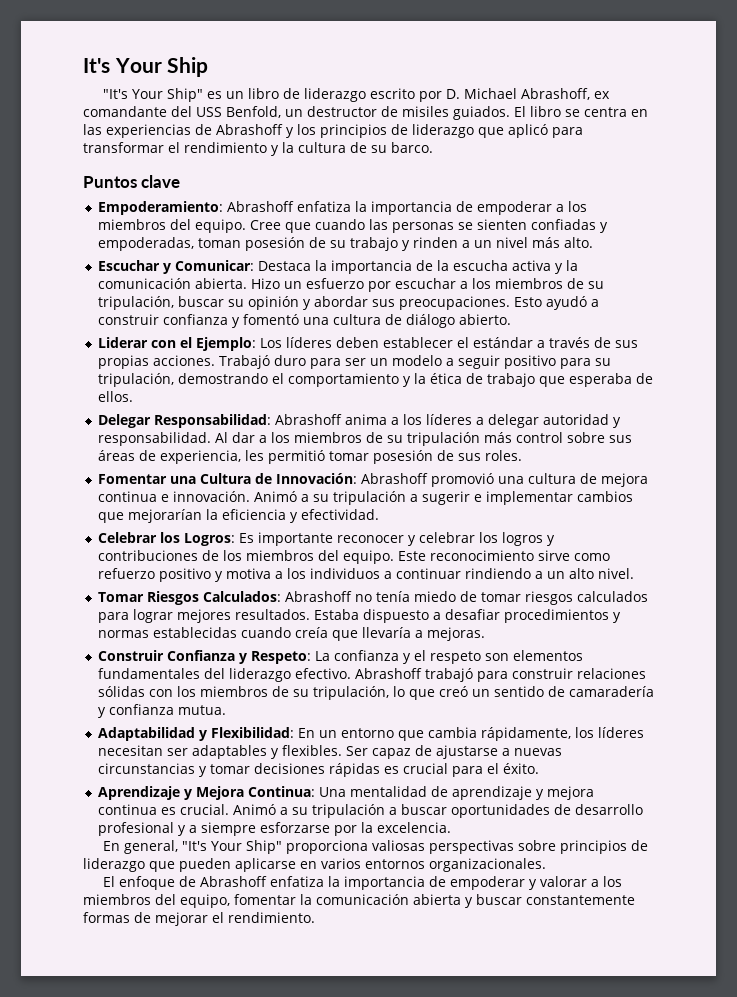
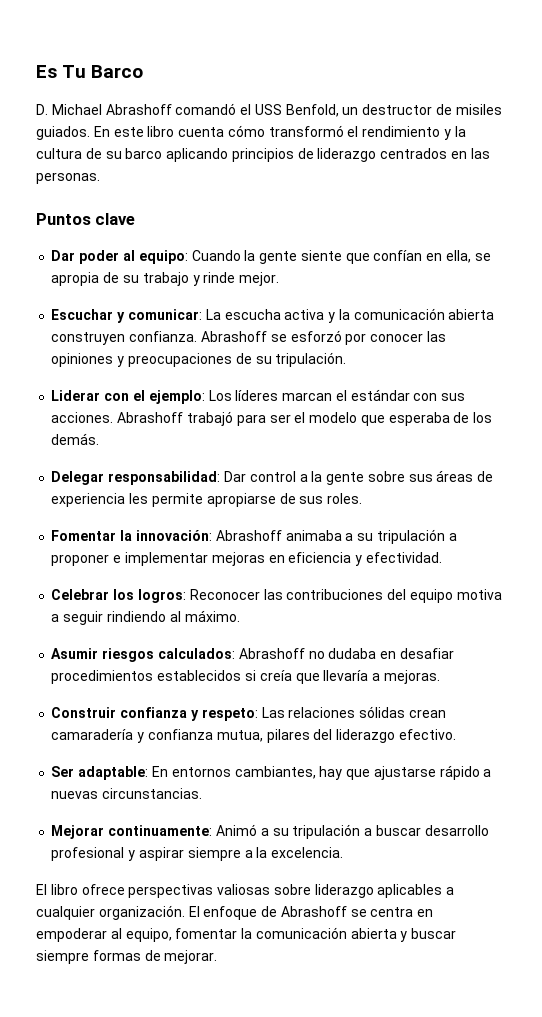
- It's Your Ship
- "It's Your Ship" es un libro de liderazgo escrito por D. Michael Abrashoff, ex comandante del USS Benfold, un destructor de misiles guiados.
+ Es Tu Barco
+ D. Michael Abrashoff comandó el USS Benfold, un destructor de misiles guiados.
- El libro se centra en las experiencias de Abrashoff y los principios de liderazgo que aplicó para transformar el rendimiento y la cultura de su barco.
+ En este libro cuenta cómo transformó el rendimiento y la cultura de su barco aplicando principios de liderazgo centrados en las personas.
  Puntos clave
- Empoderamiento: Abrashoff enfatiza la importancia de empoderar a los miembros del equipo. Cree que cuando las personas se sienten confiadas y empoderadas, toman posesión de su trabajo y rinden a un nivel más alto.
- Escuchar y Comunicar: Destaca la importancia de la escucha activa y la comunicación abierta. Hizo un esfuerzo por escuchar a los miembros de su tripulación, buscar su opinión y abordar sus preocupaciones. Esto ayudó a construir confianza y fomentó una cultura de diálogo abierto.
+ Dar poder al equipo: Cuando la gente siente que confían en ella, se apropia de su trabajo y rinde mejor.
+ Escuchar y comunicar: La escucha activa y la comunicación abierta construyen confianza. Abrashoff se esforzó por conocer las opiniones y preocupaciones de su tripulación.
- Liderar con el Ejemplo: Los líderes deben establecer el estándar a través de sus propias acciones. Trabajó duro para ser un modelo a seguir positivo para su tripulación, demostrando el comportamiento y la ética de trabajo que esperaba de ellos.
+ Liderar con el ejemplo: Los líderes marcan el estándar con sus acciones. Abrashoff trabajó para ser el modelo que esperaba de los demás.
- Delegar Responsabilidad: Abrashoff anima a los líderes a delegar autoridad y responsabilidad. Al dar a los miembros de su tripulación más control sobre sus áreas de experiencia, les permitió tomar posesión de sus roles.
- Fomentar una Cultura de Innovación: Abrashoff promovió una cultura de mejora continua e innovación. Animó a su tripulación a sugerir e implementar cambios que mejorarían la eficiencia y efectividad.
+ Delegar responsabilidad: Dar control a la gente sobre sus áreas de experiencia les permite apropiarse de sus roles.
+ Fomentar la innovación: Abrashoff animaba a su tripulación a proponer e implementar mejoras en eficiencia y efectividad.
- Celebrar los Logros: Es importante reconocer y celebrar los logros y contribuciones de los miembros del equipo. Este reconocimiento sirve como refuerzo positivo y motiva a los individuos a continuar rindiendo a un alto nivel.
- Tomar Riesgos Calculados: Abrashoff no tenía miedo de tomar riesgos calculados para lograr mejores resultados. Estaba dispuesto a desafiar procedimientos y normas establecidas cuando creía que llevaría a mejoras.
+ Celebrar los logros: Reconocer las contribuciones del equipo motiva a seguir rindiendo al máximo.
+ Asumir riesgos calculados: Abrashoff no dudaba en desafiar procedimientos establecidos si creía que llevaría a mejoras.
- Construir Confianza y Respeto: La confianza y el respeto son elementos fundamentales del liderazgo efectivo. Abrashoff trabajó para construir relaciones sólidas con los miembros de su tripulación, lo que creó un sentido de camaradería y confianza mutua.
- Adaptabilidad y Flexibilidad: En un entorno que cambia rápidamente, los líderes necesitan ser adaptables y flexibles. Ser capaz de ajustarse a nuevas circunstancias y tomar decisiones rápidas es crucial para el éxito.
- Aprendizaje y Mejora Continua: Una mentalidad de aprendizaje y mejora continua es crucial. Animó a su tripulación a buscar oportunidades de desarrollo profesional y a siempre esforzarse por la excelencia.
- En general, "It's Your Ship" proporciona valiosas perspectivas sobre principios de liderazgo que pueden aplicarse en varios entornos organizacionales.
- El enfoque de Abrashoff enfatiza la importancia de empoderar y valorar a los miembros del equipo, fomentar la comunicación abierta y buscar constantemente formas de mejorar el rendimiento.
+ Construir confianza y respeto: Las relaciones sólidas crean camaradería y confianza mutua, pilares del liderazgo efectivo.
+ Ser adaptable: En entornos cambiantes, hay que ajustarse rápido a nuevas circunstancias.
+ Mejorar continuamente: Animó a su tripulación a buscar desarrollo profesional y aspirar siempre a la excelencia.
+ El libro ofrece perspectivas valiosas sobre liderazgo aplicables a cualquier organización. El enfoque de Abrashoff se centra en empoderar al equipo, fomentar la comunicación abierta y buscar siempre formas de mejorar.

